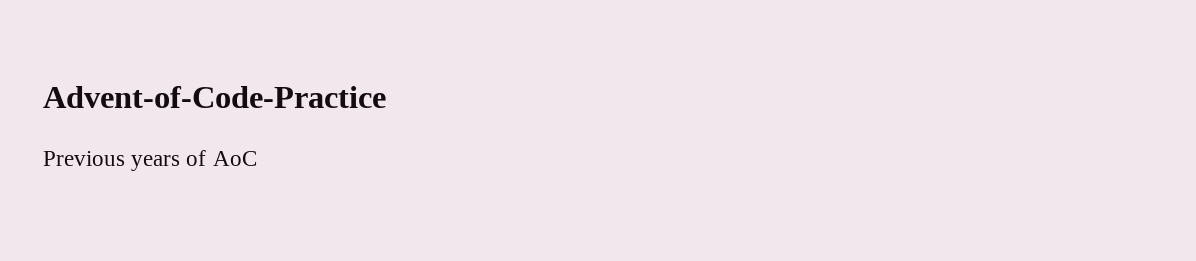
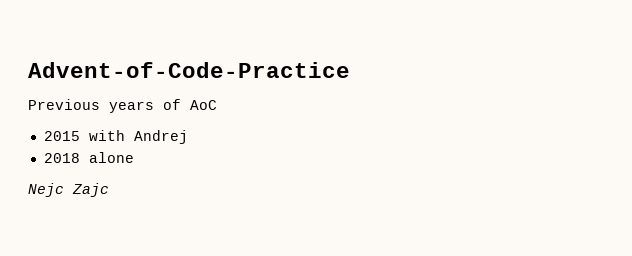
+ 2015 with Andrej
+ 2018 alone
+ Nejc Zajc

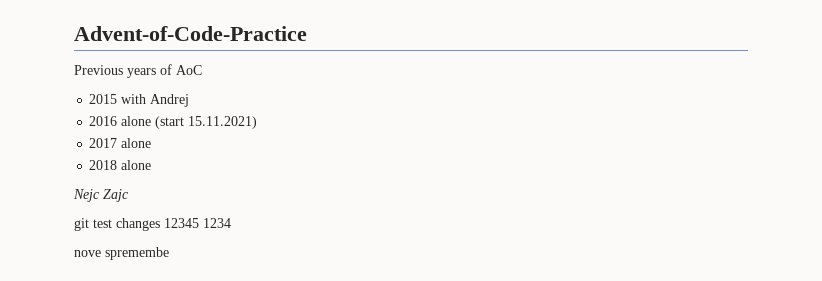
+ 2016 alone (start 15.11.2021)
+ 2017 alone
  2018 alone
  Nejc Zajc
+ git test changes 12345 1234
+ nove spremembe

